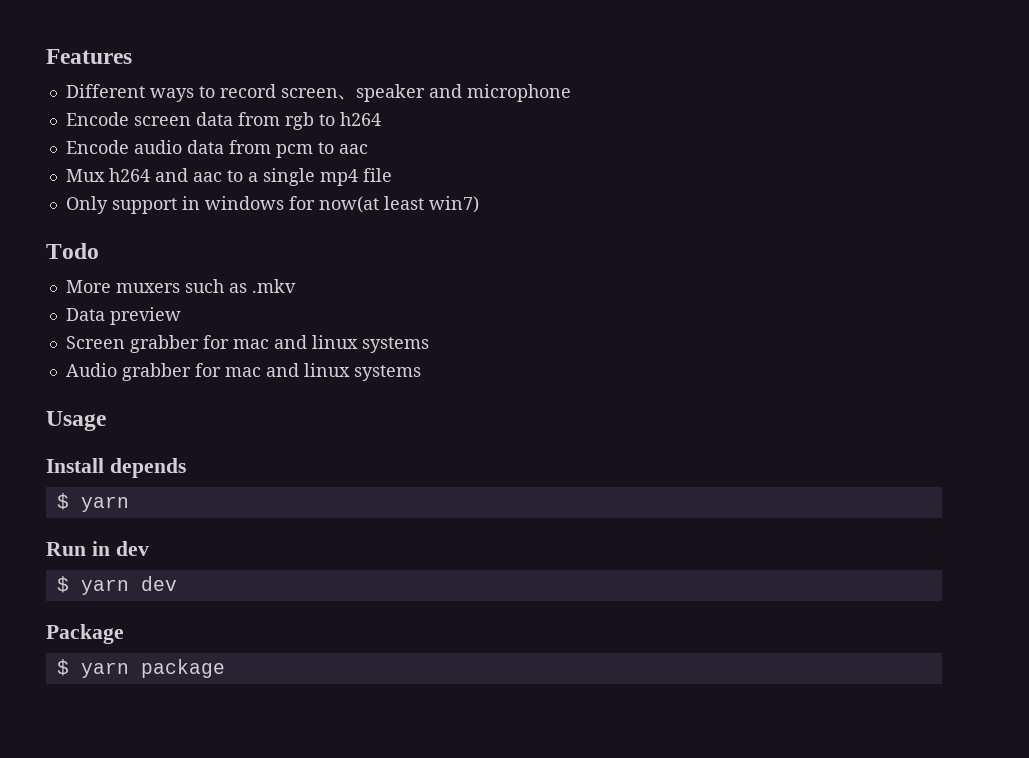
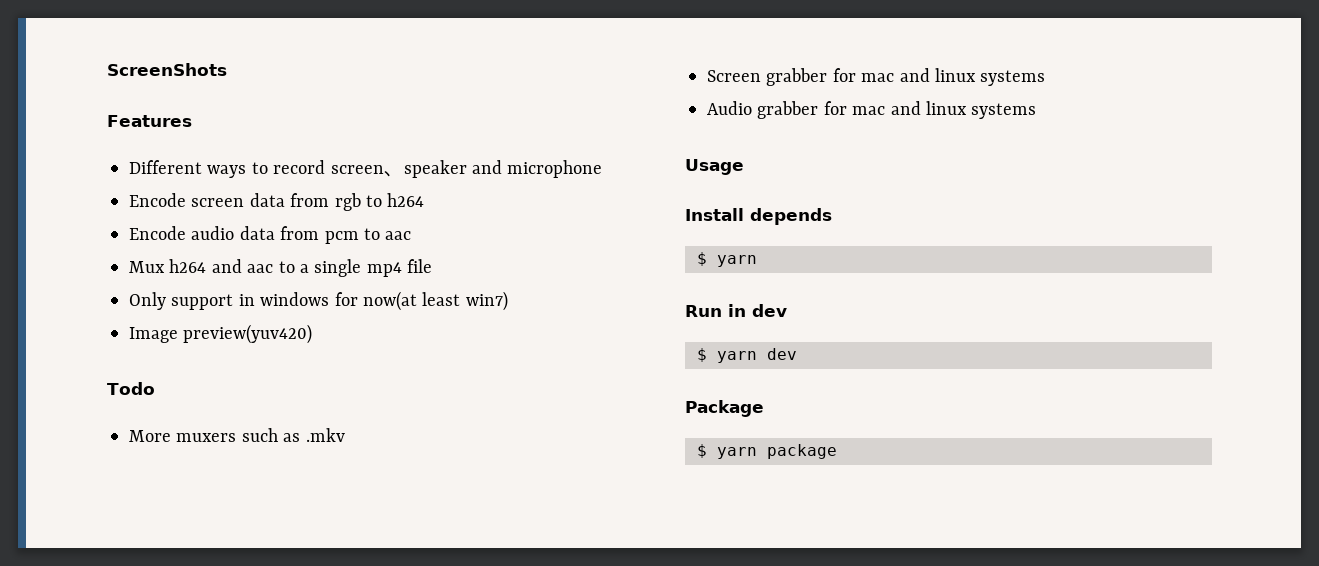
+ ScreenShots
+ Image preview(yuv420)
- Data preview

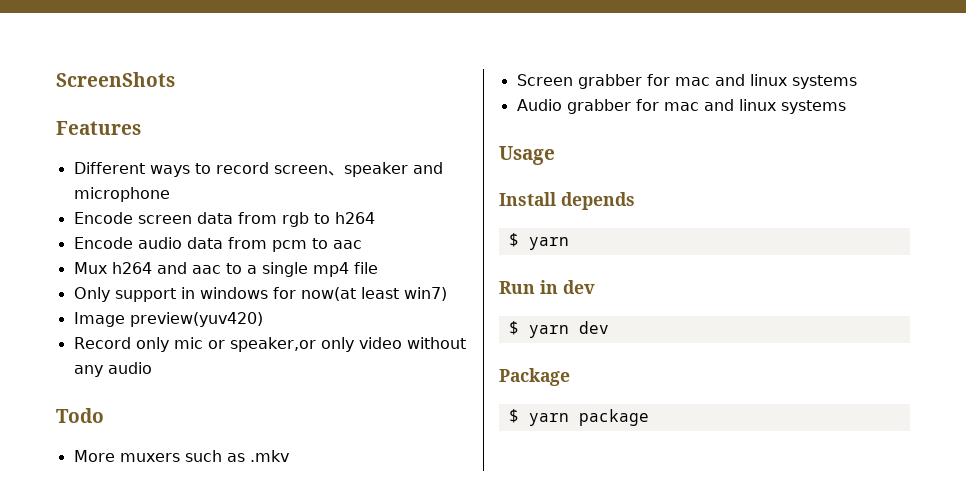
+ Record only mic or speaker,or only video without any audio

